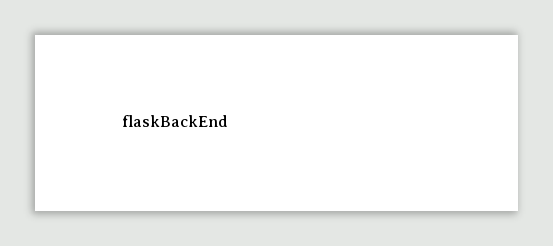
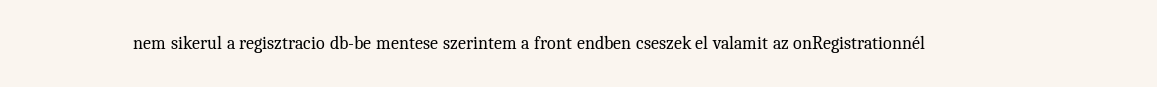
- flaskBackEnd
+ nem sikerul a regisztracio db-be mentese szerintem a front endben cseszek el valamit az onRegistrationnél

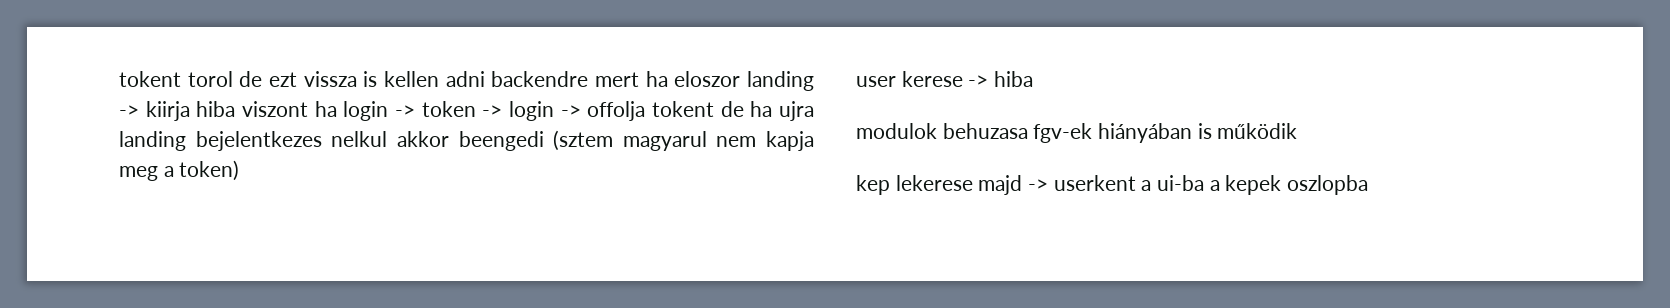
- nem sikerul a regisztracio db-be mentese szerintem a front endben cseszek el valamit az onRegistrationnél
+ tokent torol de ezt vissza is kellen adni backendre mert ha eloszor landing -> kiirja hiba viszont ha login -> token -> login -> offolja tokent de ha ujra landing bejelentkezes nelkul akkor beengedi (sztem magyarul nem kapja meg a token)
+ user kerese -> hiba
+ modulok behuzasa fgv-ek hiányában is működik
+ kep lekerese majd -> userkent a ui-ba a kepek oszlopba

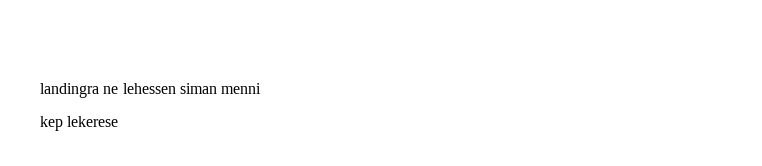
- tokent torol de ezt vissza is kellen adni backendre mert ha eloszor landing -> kiirja hiba viszont ha login -> token -> login -> offolja tokent de ha ujra landing bejelentkezes nelkul akkor beengedi (sztem magyarul nem kapja meg a token)
- user kerese -> hiba
- modulok behuzasa fgv-ek hiányában is működik
- kep lekerese majd -> userkent a ui-ba a kepek oszlopba
+ landingra ne lehessen siman menni
+ kep lekerese

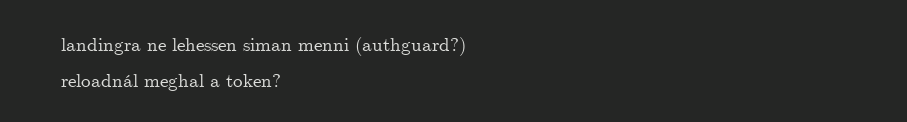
- landingra ne lehessen siman menni
- kep lekerese
+ landingra ne lehessen siman menni (authguard?)
+ reloadnál meghal a token?

